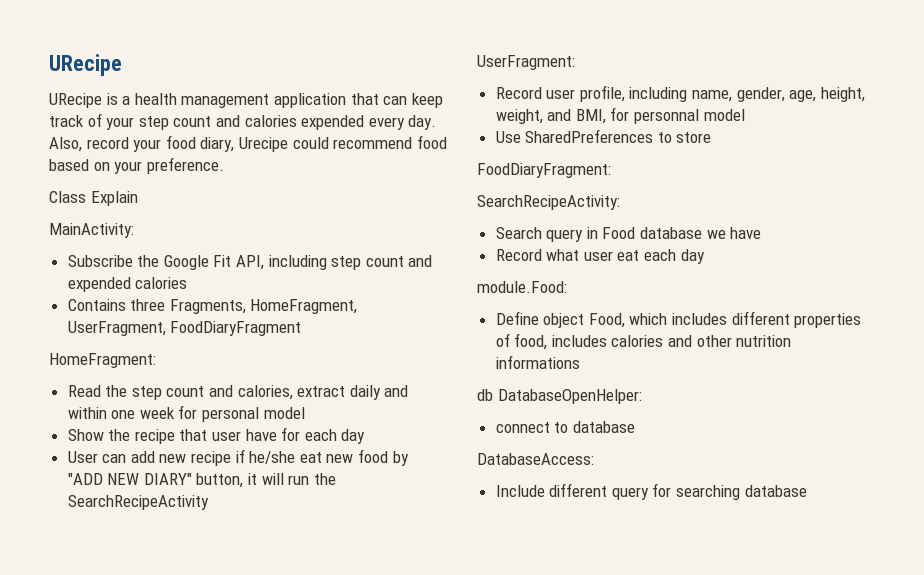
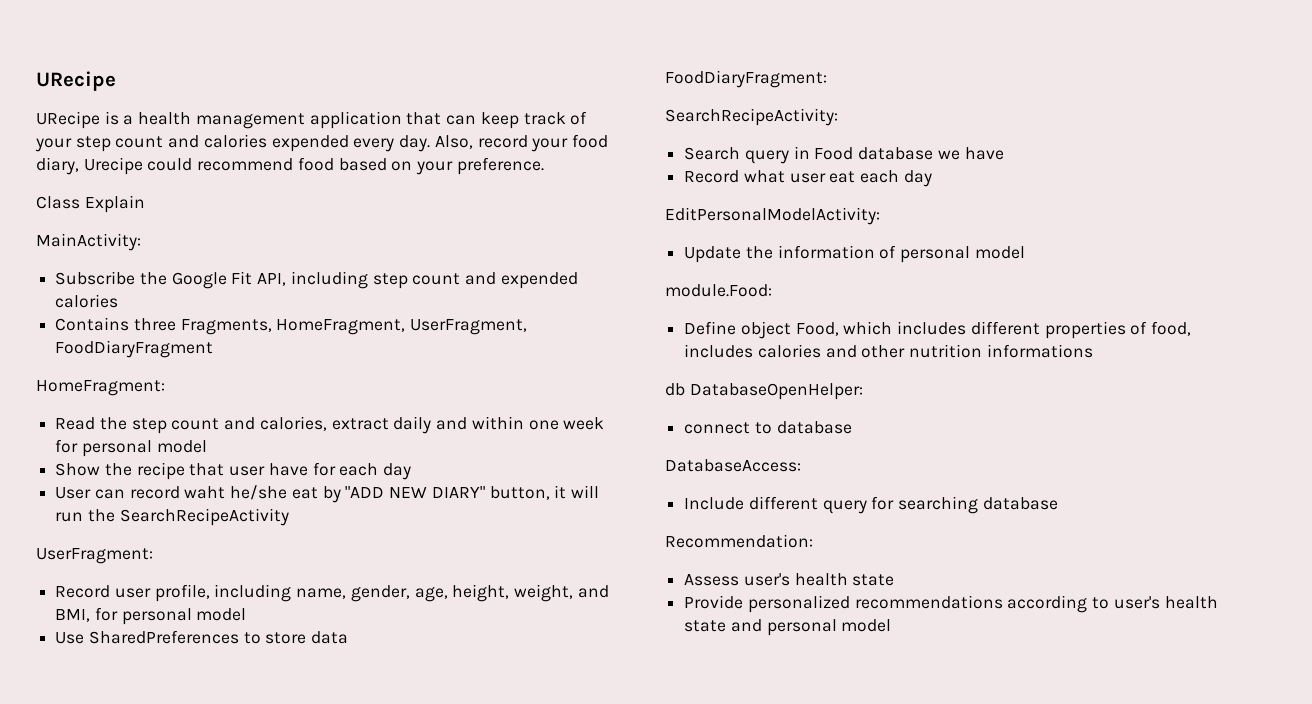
- User can add new recipe if he/she eat new food by "ADD NEW DIARY" button, it will run the SearchRecipeActivity
+ User can record waht he/she eat by "ADD NEW DIARY" button, it will run the SearchRecipeActivity
- Record user profile, including name, gender, age, height, weight, and BMI, for personnal model
+ Record user profile, including name, gender, age, height, weight, and BMI, for personal model
- Use SharedPreferences to store
+ Use SharedPreferences to store data
+ EditPersonalModelActivity:
+ Update the information of personal model
+ Recommendation:
+ Assess user's health state
+ Provide personalized recommendations according to user's health state and personal model

